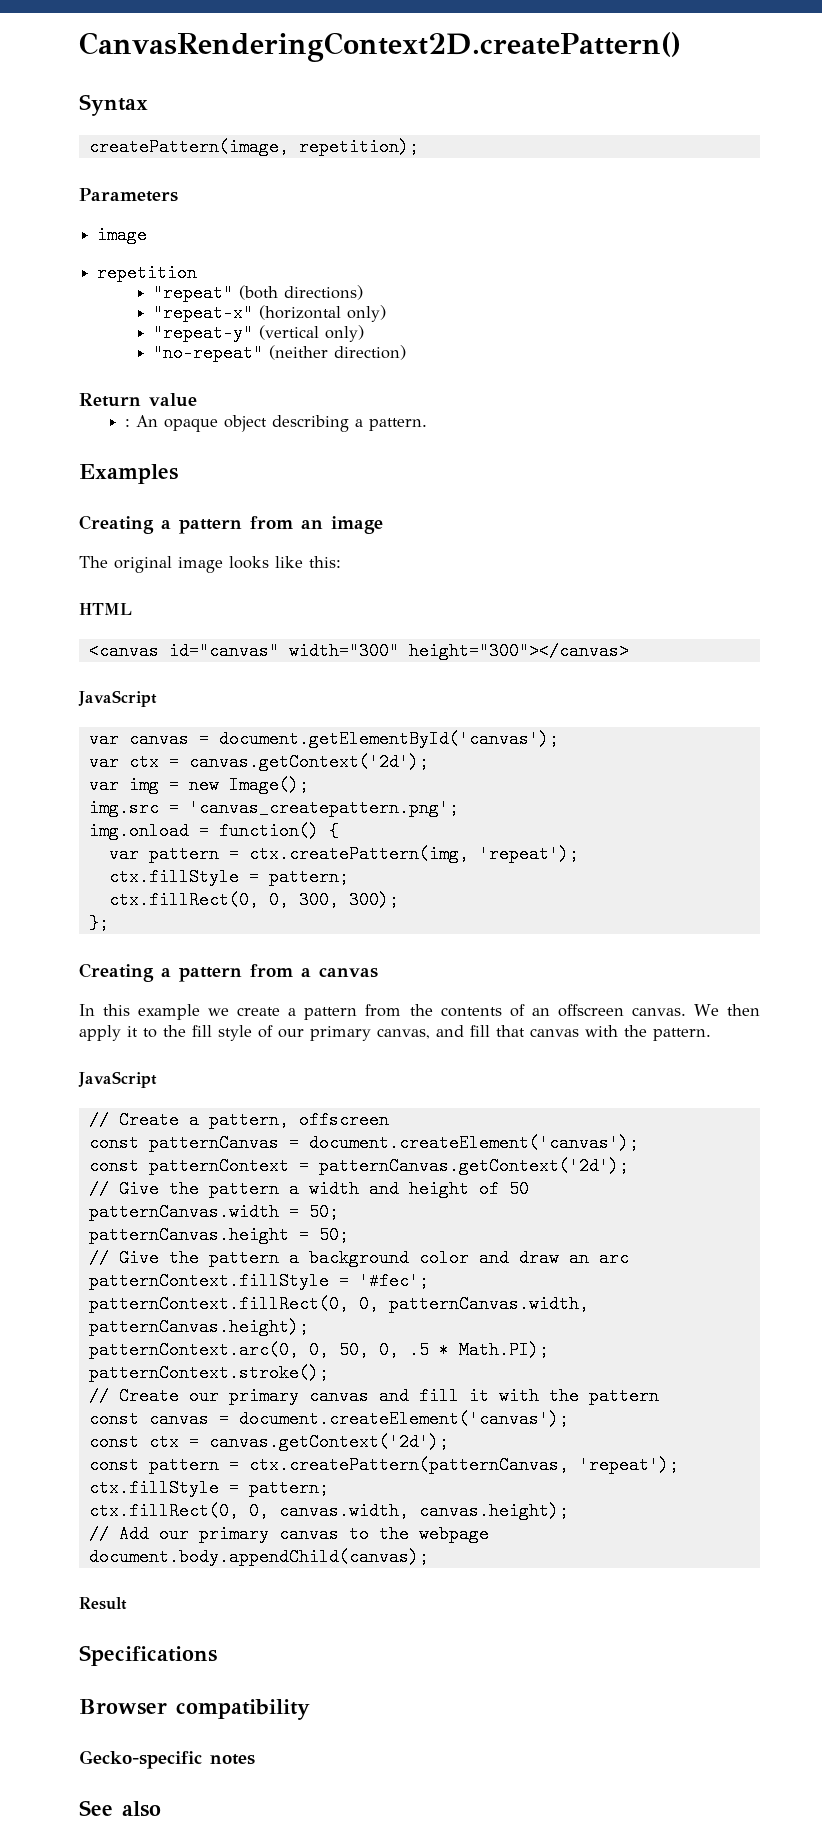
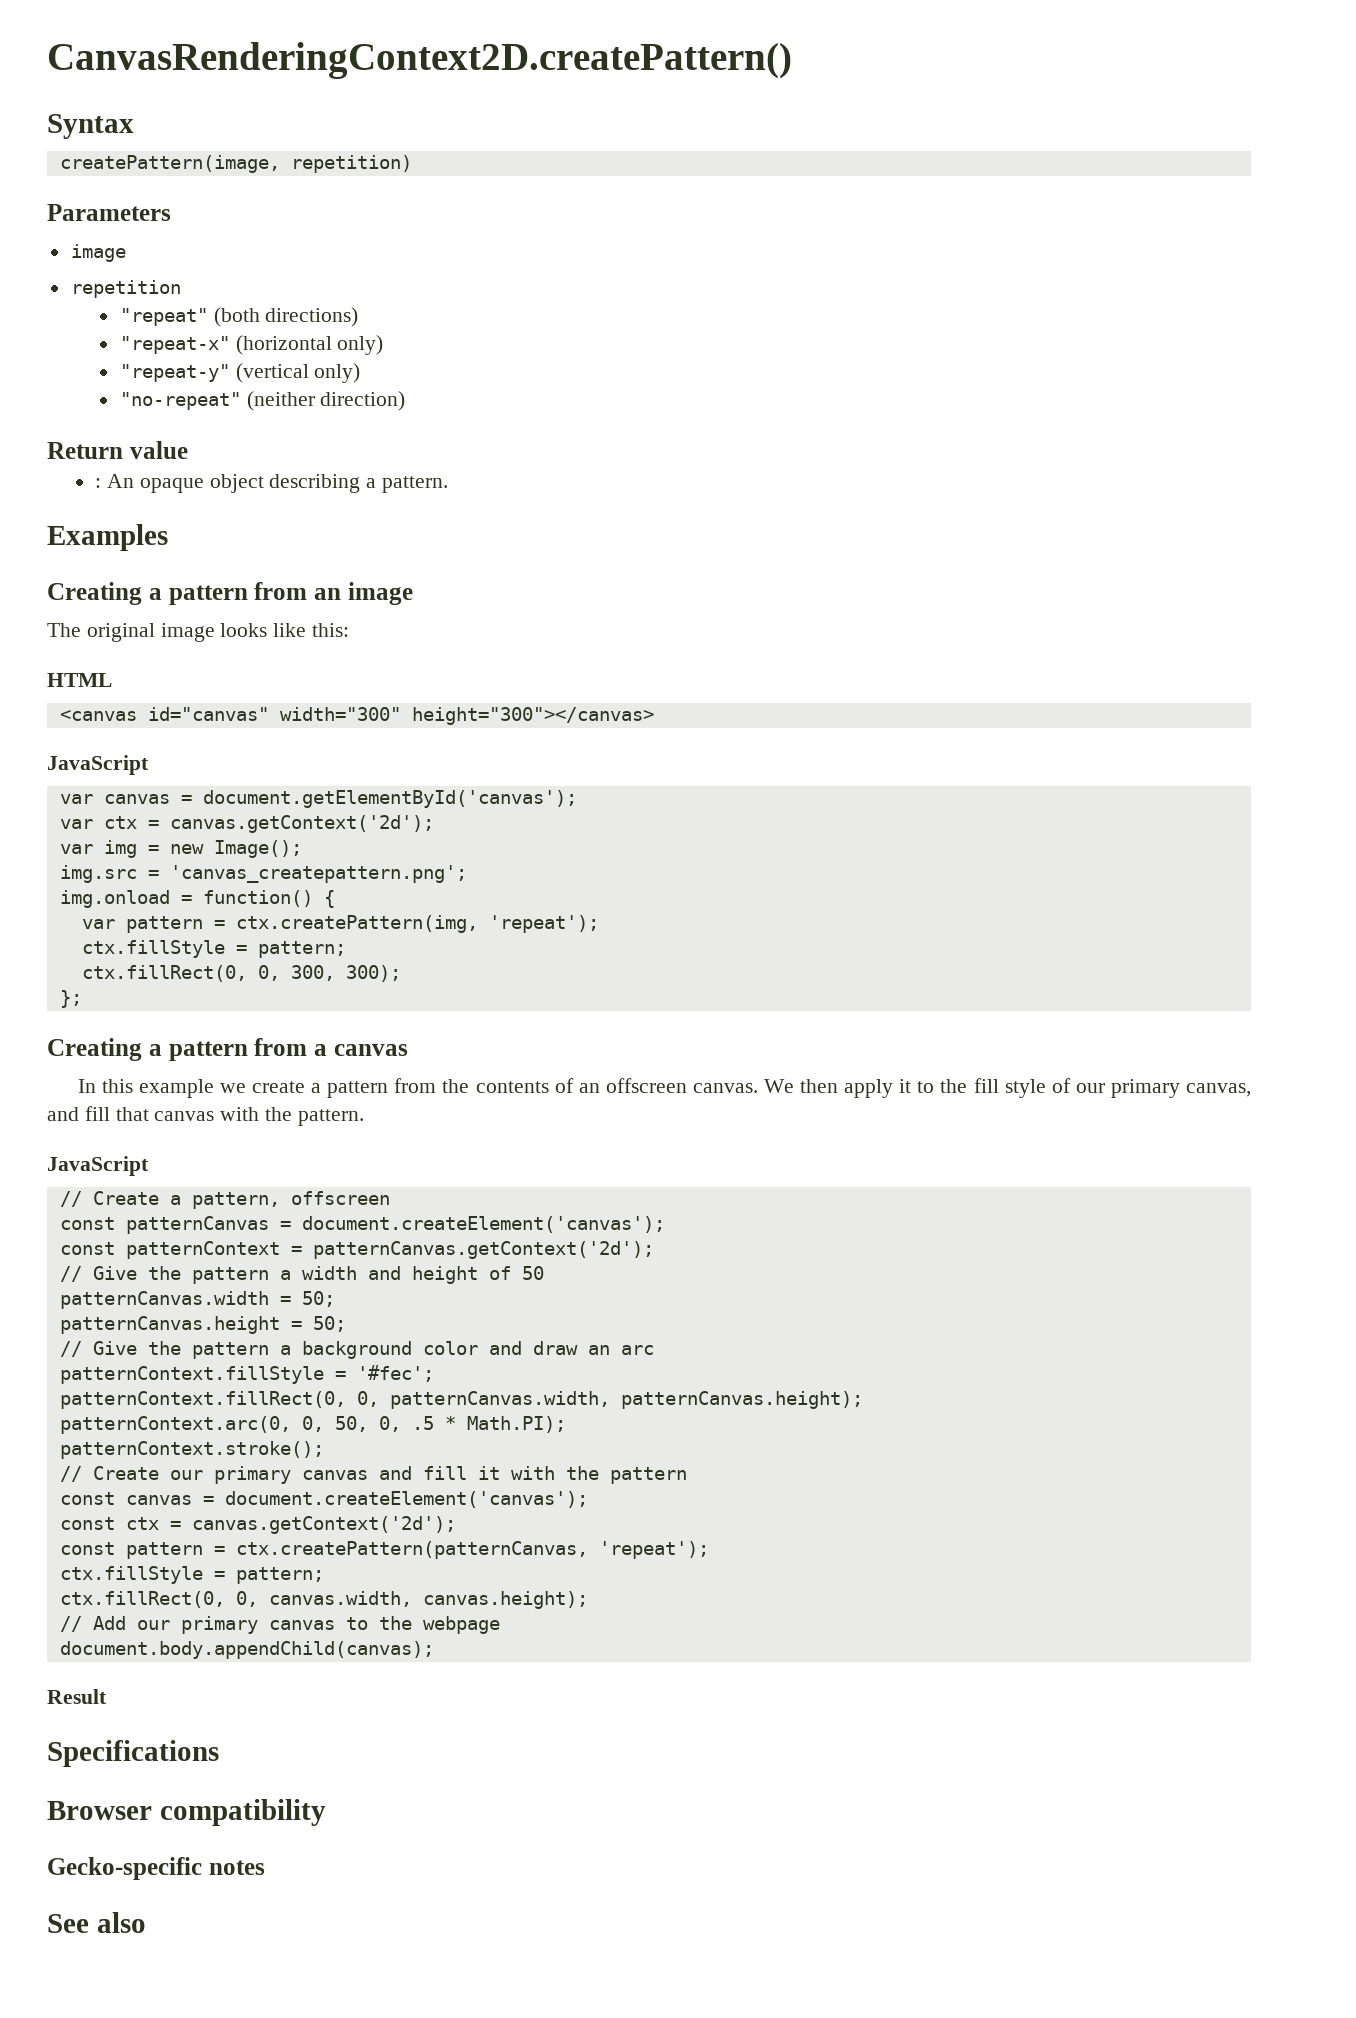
- createPattern(image, repetition);
+ createPattern(image, repetition)

